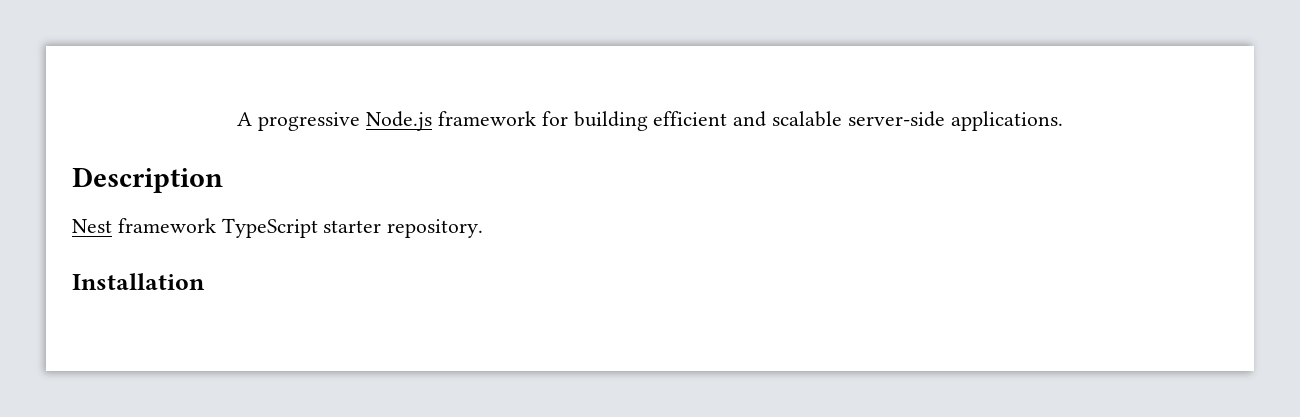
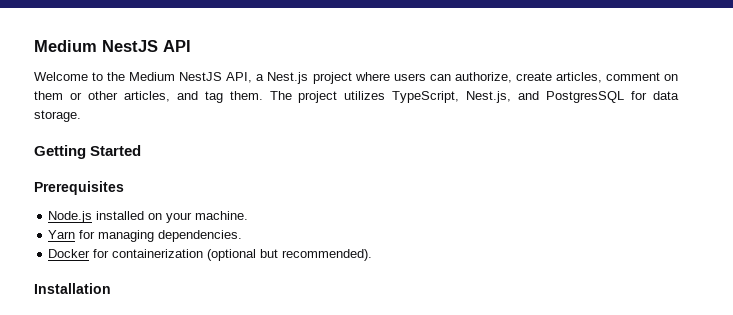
- A progressive Node.js framework for building efficient and scalable server-side applications.
- Description
- Nest framework TypeScript starter repository.
+ Medium NestJS API
+ Welcome to the Medium NestJS API, a Nest.js project where users can authorize, create articles, comment on them or other articles, and tag them. The project utilizes TypeScript, Nest.js, and PostgresSQL for data storage.
+ Getting Started
+ Prerequisites
+ Node.js installed on your machine.
+ Yarn for managing dependencies.
+ Docker for containerization (optional but recommended).

